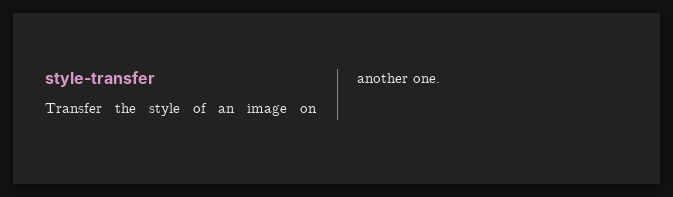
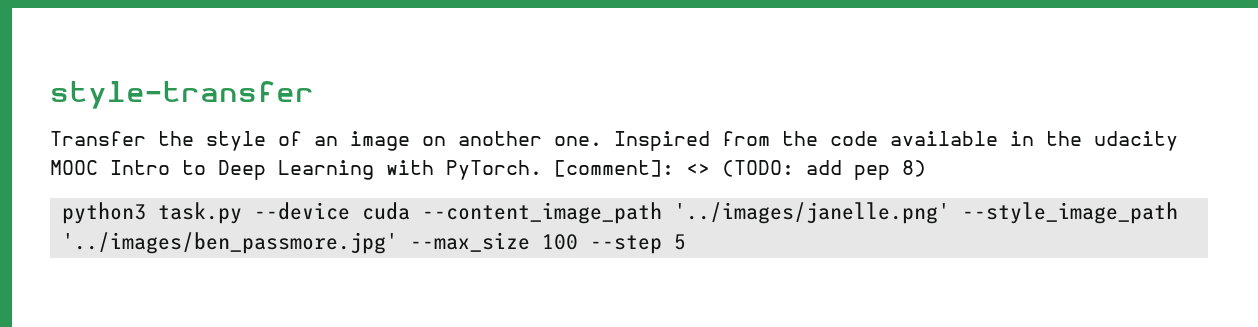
+ Inspired from the code available in the udacity MOOC Intro to Deep Learning with PyTorch. [comment]: <> (TODO: add pep 8)
+ python3 task.py --device cuda --content_image_path '../images/janelle.png' --style_image_path '../images/ben_passmore.jpg' --max_size 100 --step 5

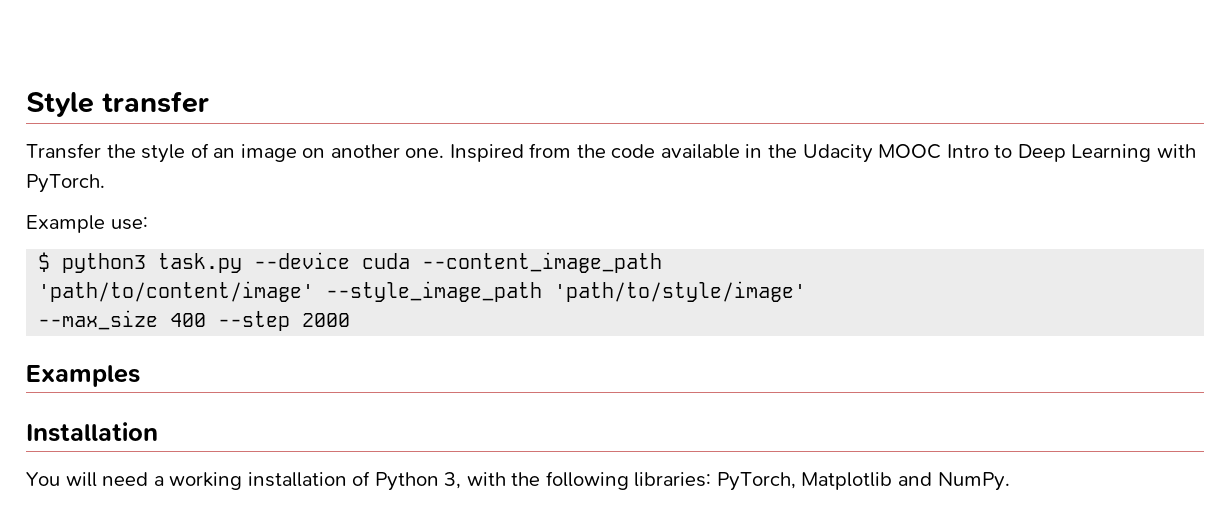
- style-transfer
+ Style transfer
- Inspired from the code available in the udacity MOOC Intro to Deep Learning with PyTorch. [comment]: <> (TODO: add pep 8)
- python3 task.py --device cuda --content_image_path '../images/janelle.png' --style_image_path '../images/ben_passmore.jpg' --max_size 100 --step 5
+ Inspired from the code available in the Udacity MOOC Intro to Deep Learning with PyTorch.
+ Example use:
+ $ python3 task.py --device cuda --content_image_path
+ 'path/to/content/image' --style_image_path 'path/to/style/image'
+ --max_size 400 --step 2000
+ Examples
+ Installation
+ You will need a working installation of Python 3, with the following libraries: PyTorch, Matplotlib and NumPy.

